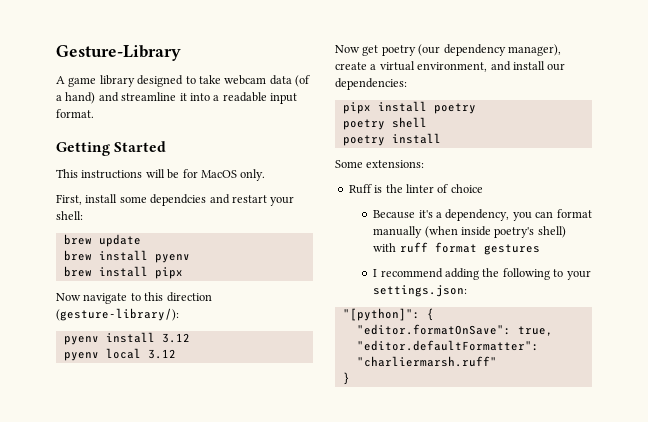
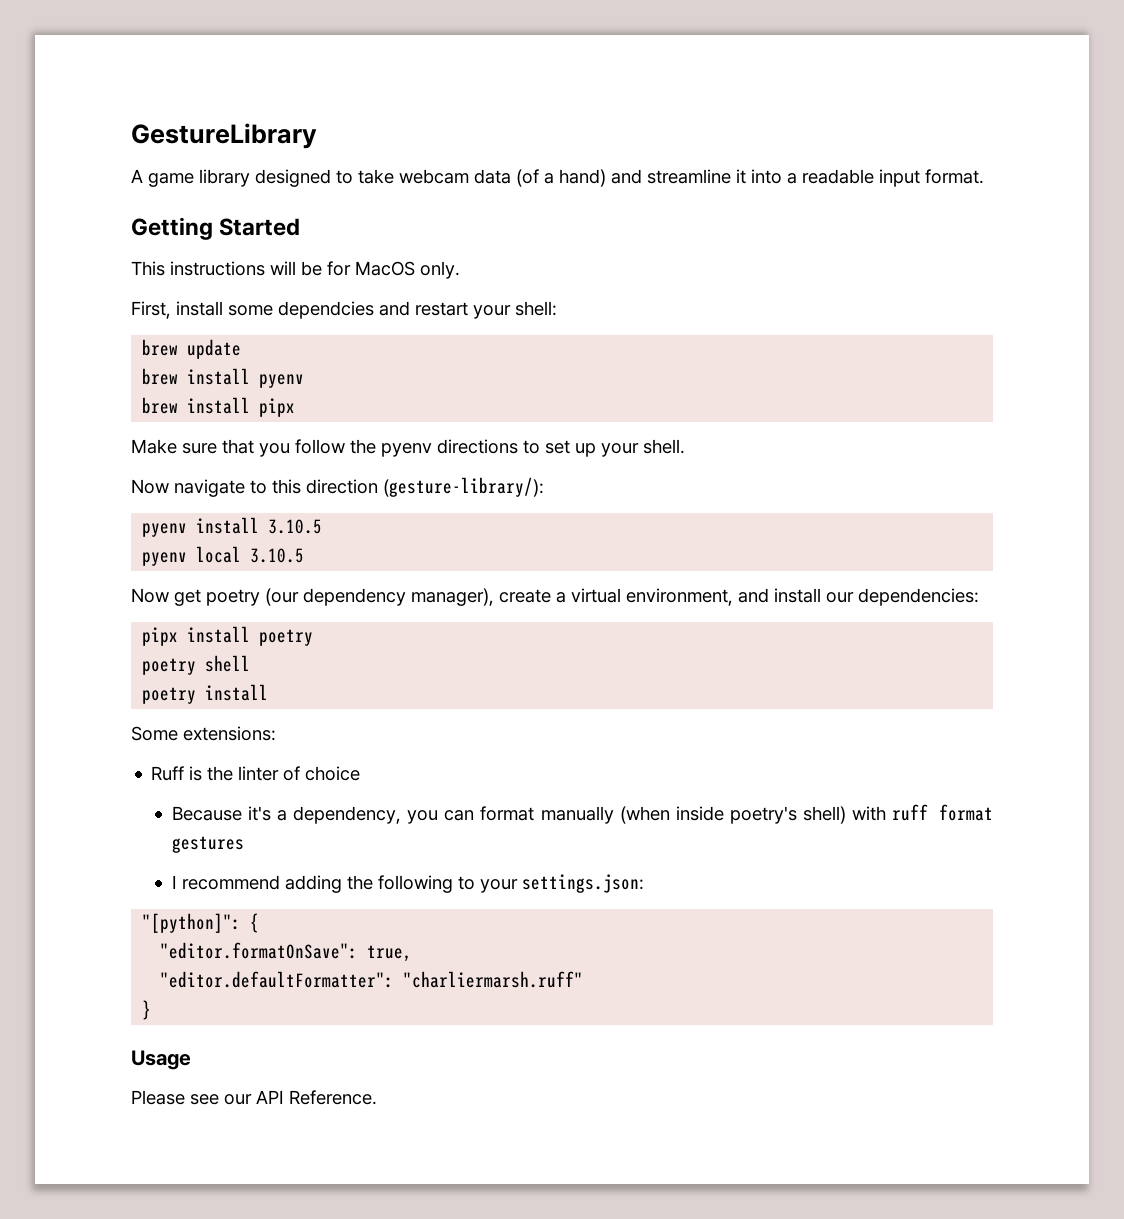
- Gesture-Library
+ GestureLibrary
+ Make sure that you follow the pyenv directions to set up your shell.
- pyenv install 3.12
+ pyenv install 3.10.5
- pyenv local 3.12
+ pyenv local 3.10.5
+ Usage
+ Please see our API Reference.

